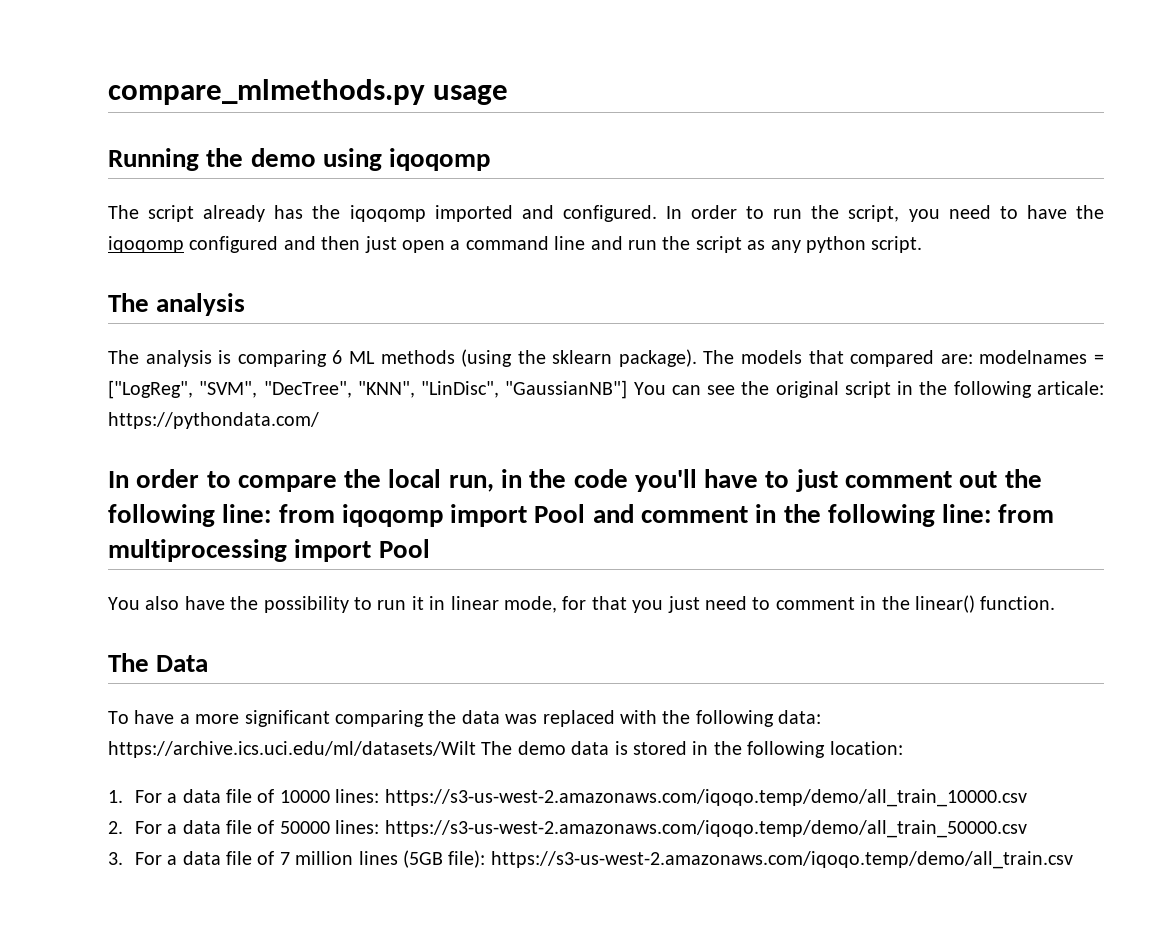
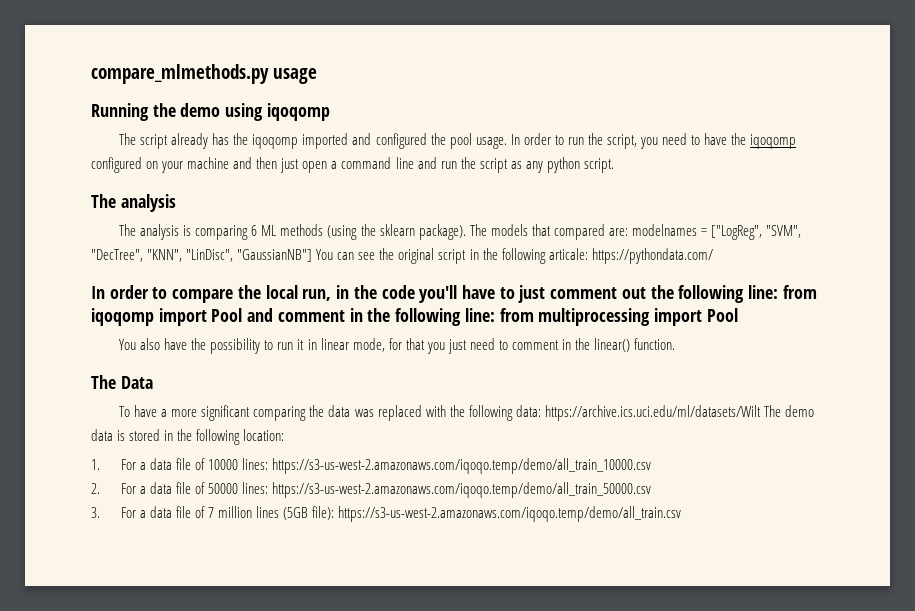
- The script already has the iqoqomp imported and configured.
+ The script already has the iqoqomp imported and configured the pool usage.
- In order to run the script, you need to have the iqoqomp configured and then just open a command line and run the script as any python script.
+ In order to run the script, you need to have the iqoqomp configured on your machine and then just open a command line and run the script as any python script.

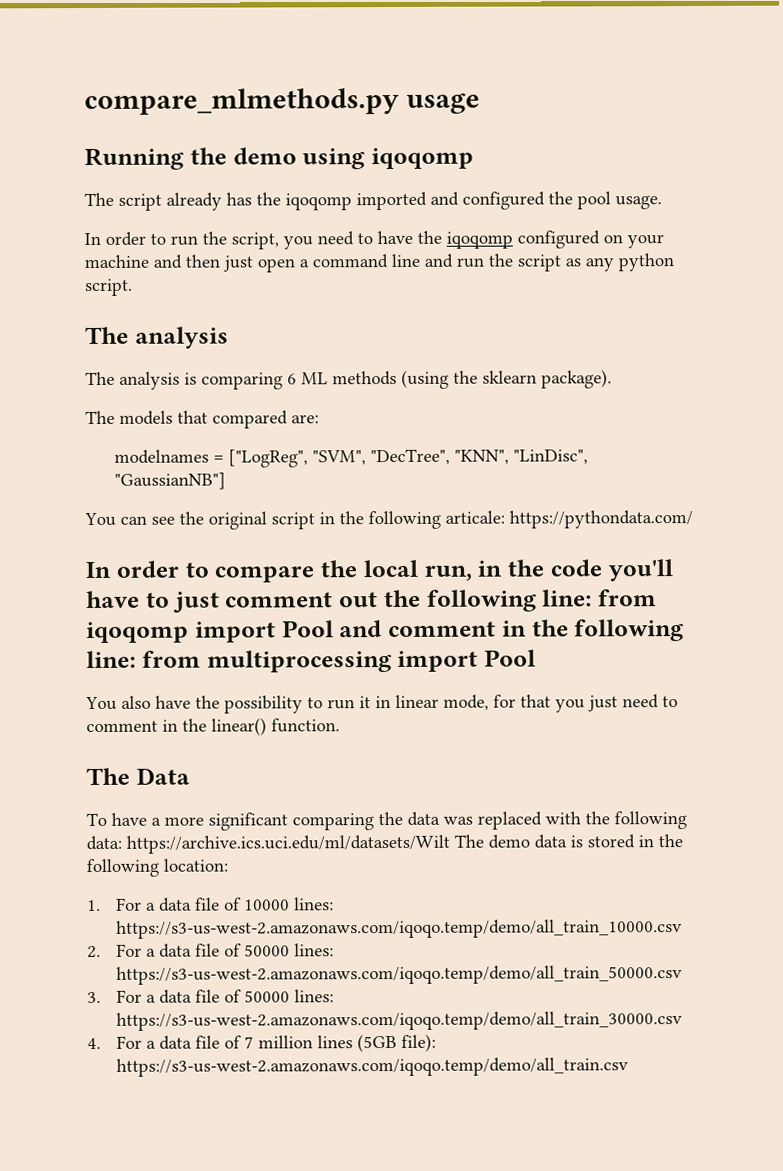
- The script already has the iqoqomp imported and configured the pool usage. In order to run the script, you need to have the iqoqomp configured on your machine and then just open a command line and run the script as any python script.
+ The script already has the iqoqomp imported and configured the pool usage.
+ In order to run the script, you need to have the iqoqomp configured on your machine and then just open a command line and run the script as any python script.
- The analysis is comparing 6 ML methods (using the sklearn package). The models that compared are: modelnames = ["LogReg", "SVM", "DecTree", "KNN", "LinDisc", "GaussianNB"] You can see the original script in the following articale: https://pythondata.com/
+ The analysis is comparing 6 ML methods (using the sklearn package).
+ The models that compared are:
+ modelnames = ["LogReg", "SVM", "DecTree", "KNN", "LinDisc", "GaussianNB"]
+ You can see the original script in the following articale: https://pythondata.com/
- 3. For a data file of 7 million lines (5GB file): https://s3-us-west-2.amazonaws.com/iqoqo.temp/demo/all_train.csv
+ 3. For a data file of 50000 lines: https://s3-us-west-2.amazonaws.com/iqoqo.temp/demo/all_train_30000.csv
+ 4. For a data file of 7 million lines (5GB file): https://s3-us-west-2.amazonaws.com/iqoqo.temp/demo/all_train.csv

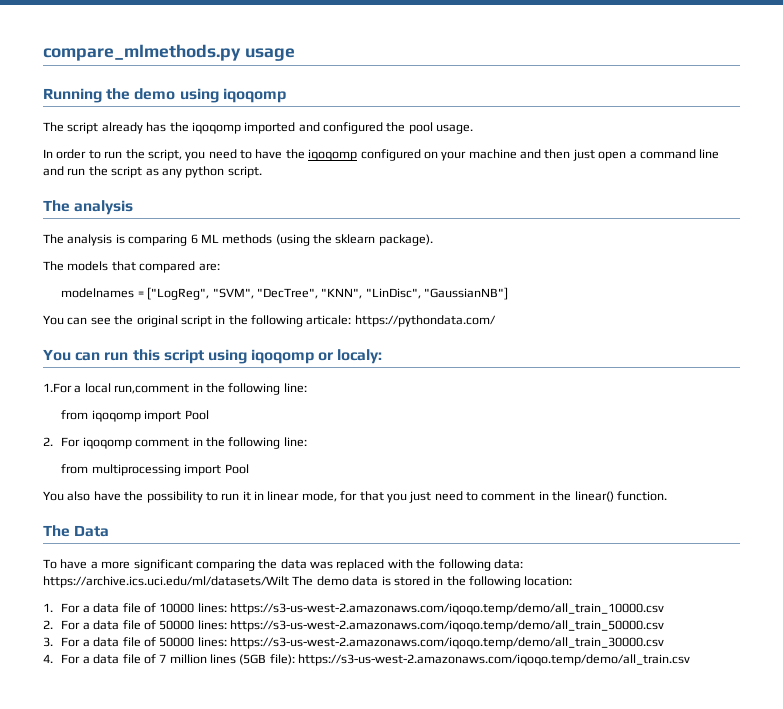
- In order to compare the local run, in the code you'll have to just comment out the following line: from iqoqomp import Pool and comment in the following line: from multiprocessing import Pool
+ You can run this script using iqoqomp or localy:
+ 1.For a local run,comment in the following line:
+ from iqoqomp import Pool
+ 2. For iqoqomp comment in the following line:
+ from multiprocessing import Pool

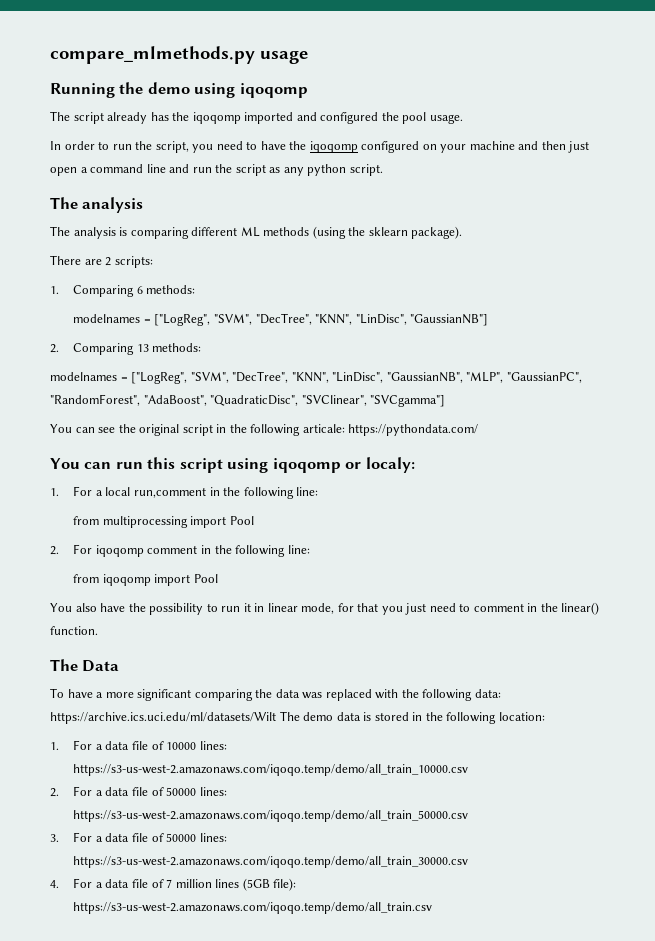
- The analysis is comparing 6 ML methods (using the sklearn package).
+ The analysis is comparing different ML methods (using the sklearn package).
- The models that compared are:
+ There are 2 scripts:
+ 1. Comparing 6 methods:
+ 2. Comparing 13 methods:
+ modelnames = ["LogReg", "SVM", "DecTree", "KNN", "LinDisc", "GaussianNB", "MLP", "GaussianPC", "RandomForest", "AdaBoost", "QuadraticDisc", "SVClinear", "SVCgamma"]
- 1.For a local run,comment in the following line:
+ 1. For a local run,comment in the following line:
- from iqoqomp import Pool
+ from multiprocessing import Pool
- from multiprocessing import Pool
+ from iqoqomp import Pool

